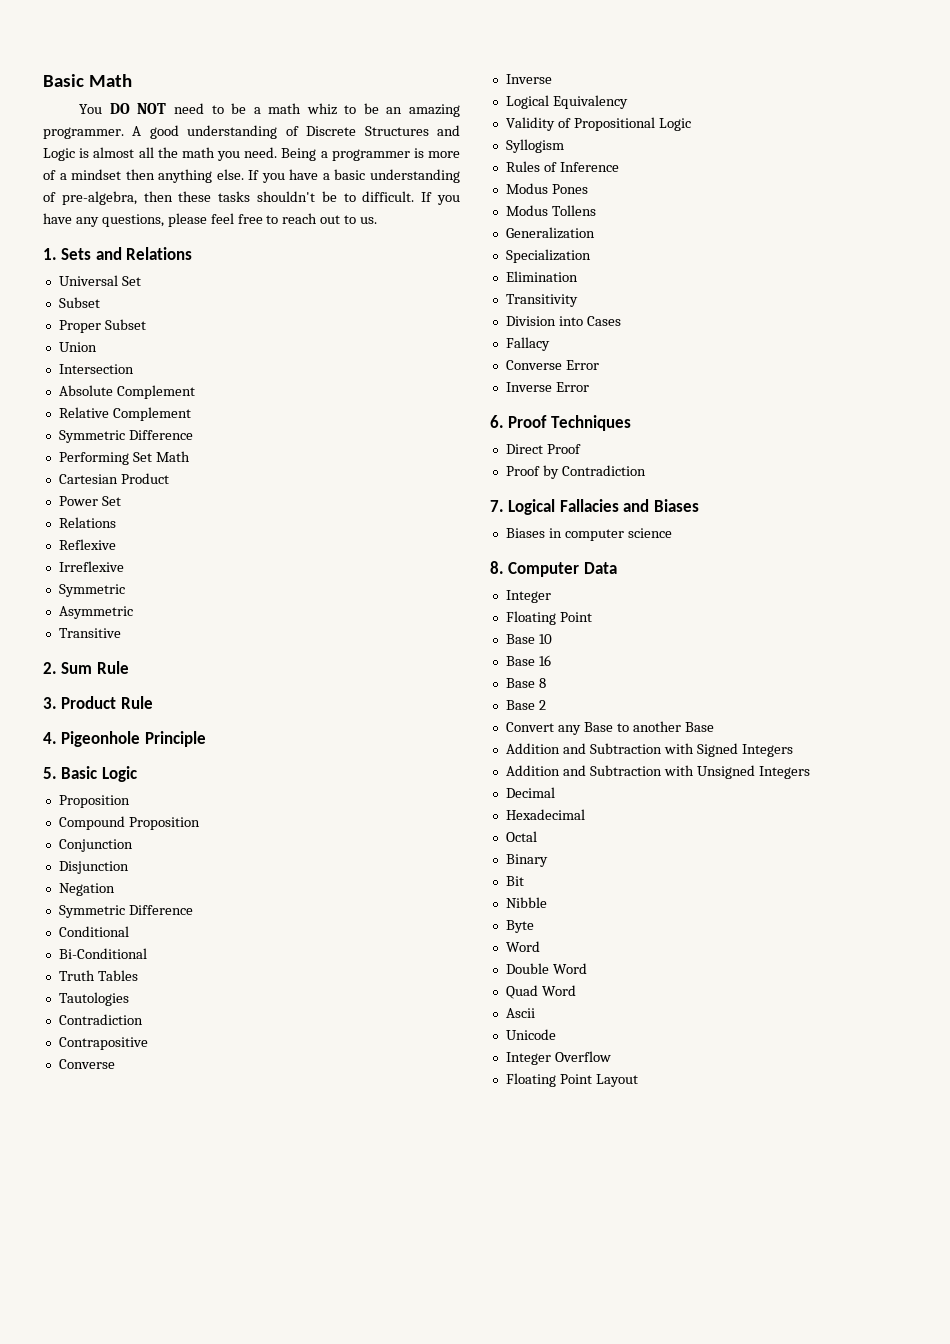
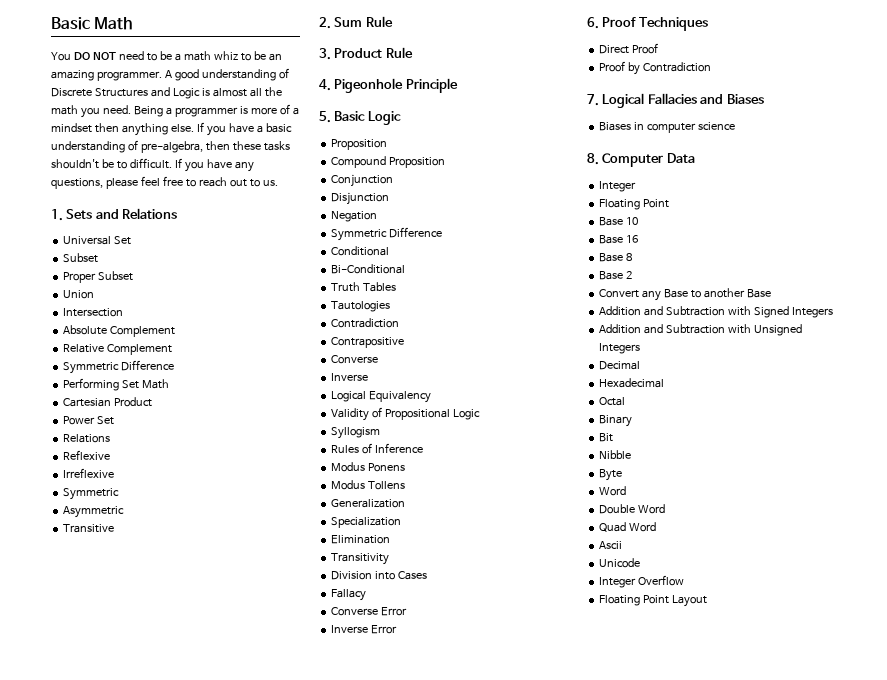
- Modus Pones
+ Modus Ponens

